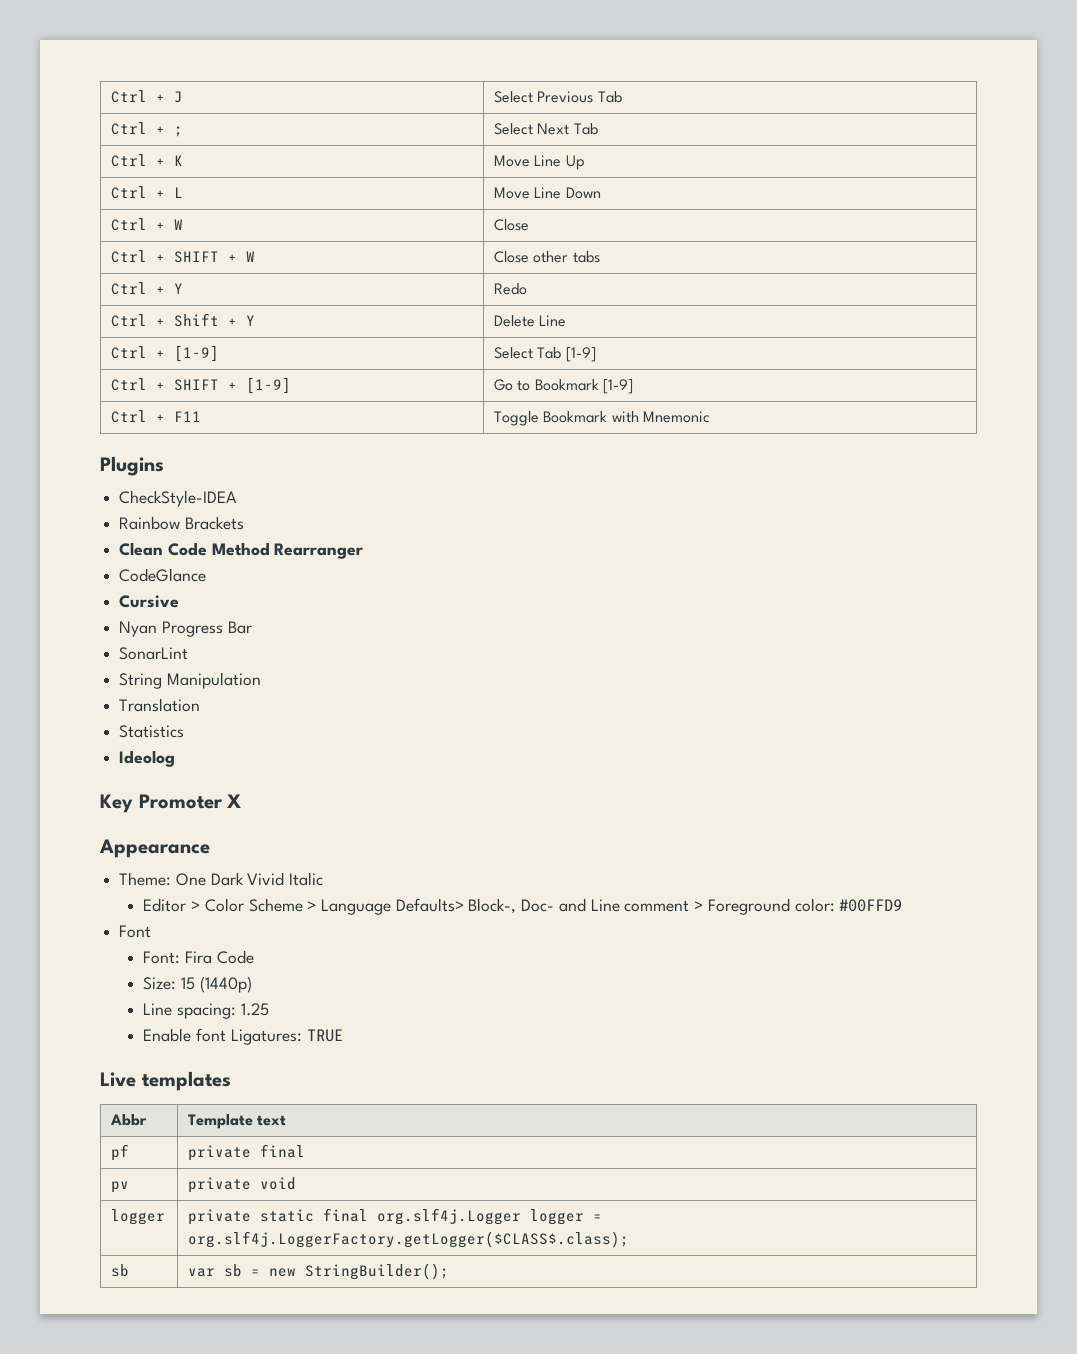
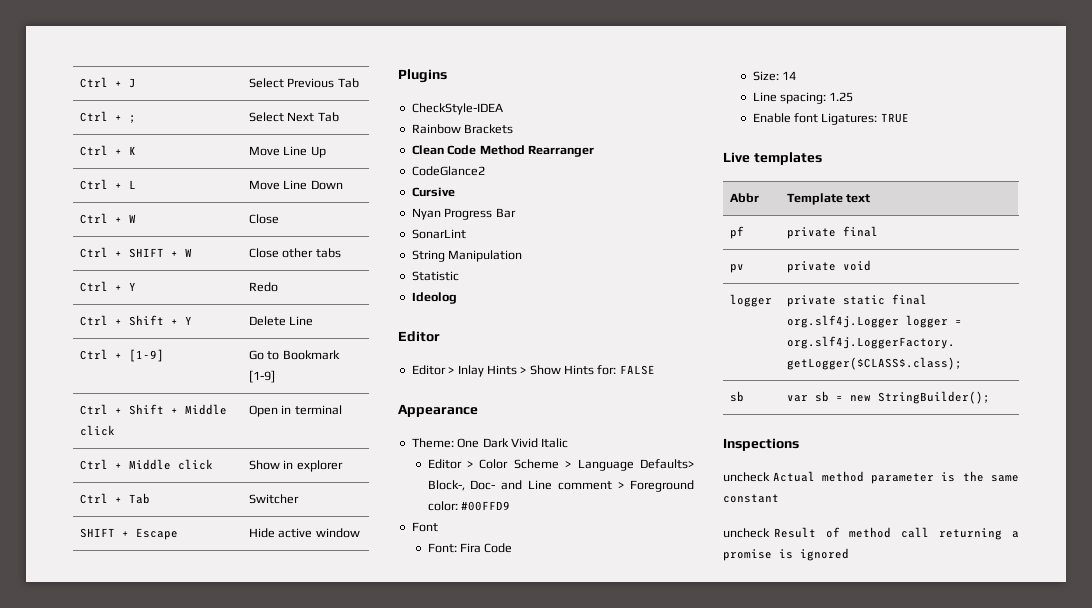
- Ctrl + [1-9] | Select Tab [1-9]
- Ctrl + SHIFT + [1-9] | Go to Bookmark [1-9]
+ Ctrl + [1-9] | Go to Bookmark [1-9]
- Ctrl + F11 | Toggle Bookmark with Mnemonic
+ Ctrl + Shift + Middle click | Open in terminal
+ Ctrl + Middle click | Show in explorer
+ Ctrl + Tab | Switcher
+ SHIFT + Escape | Hide active window
- CodeGlance
+ CodeGlance2
- Translation
- Statistics
+ Statistic
  Ideolog
- Key Promoter X
+ Editor
+ Editor > Inlay Hints > Show Hints for: FALSE
- Size: 15 (1440p)
+ Size: 14
+ Inspections
+ uncheck Actual method parameter is the same constant
+ uncheck Result of method call returning a promise is ignored

